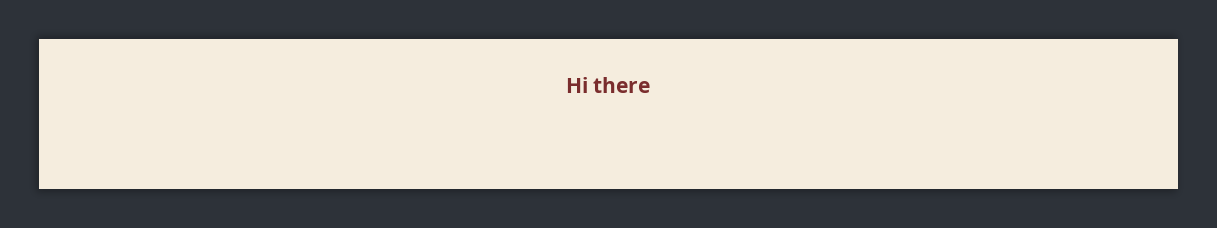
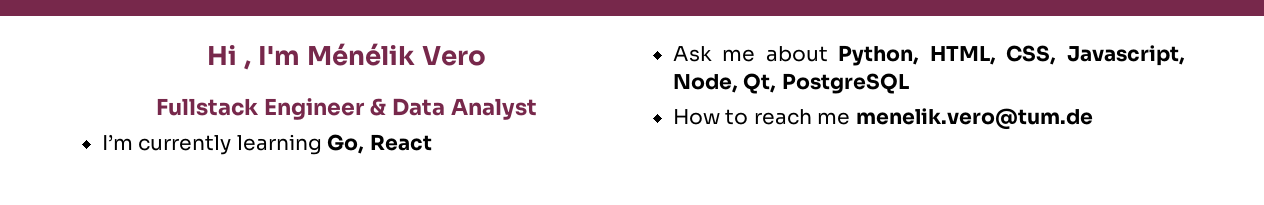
- Hi there
+ Hi , I'm Ménélik Vero
+ Fullstack Engineer & Data Analyst
+ I’m currently learning Go, React
+ Ask me about Python, HTML, CSS, Javascript, Node, Qt, PostgreSQL
+ How to reach me menelik.vero@tum.de

